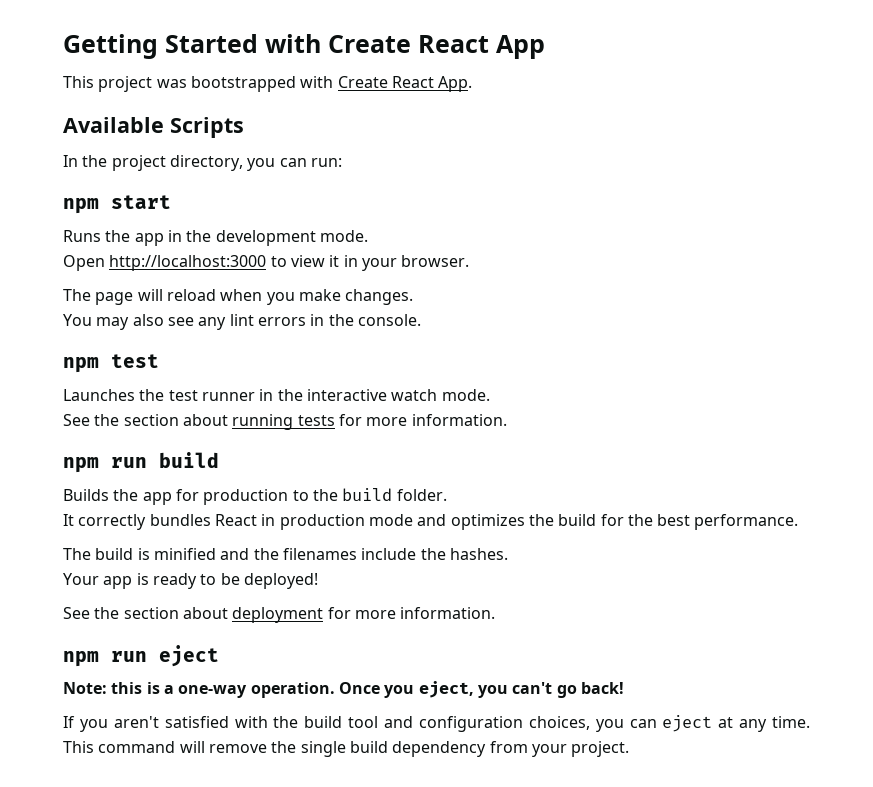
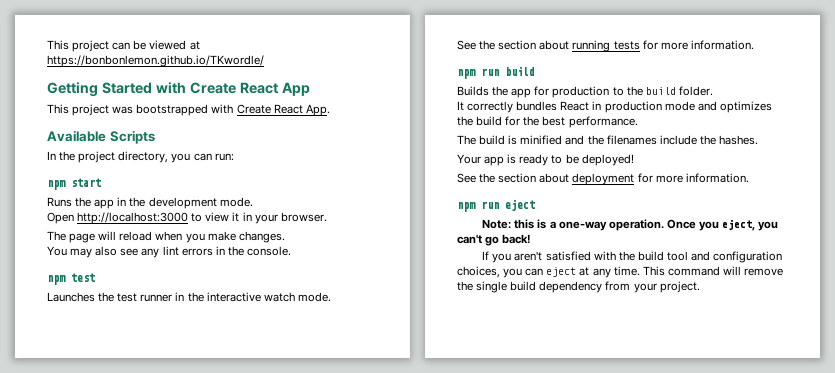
+ This project can be viewed at https://bonbonlemon.github.io/TKwordle/

